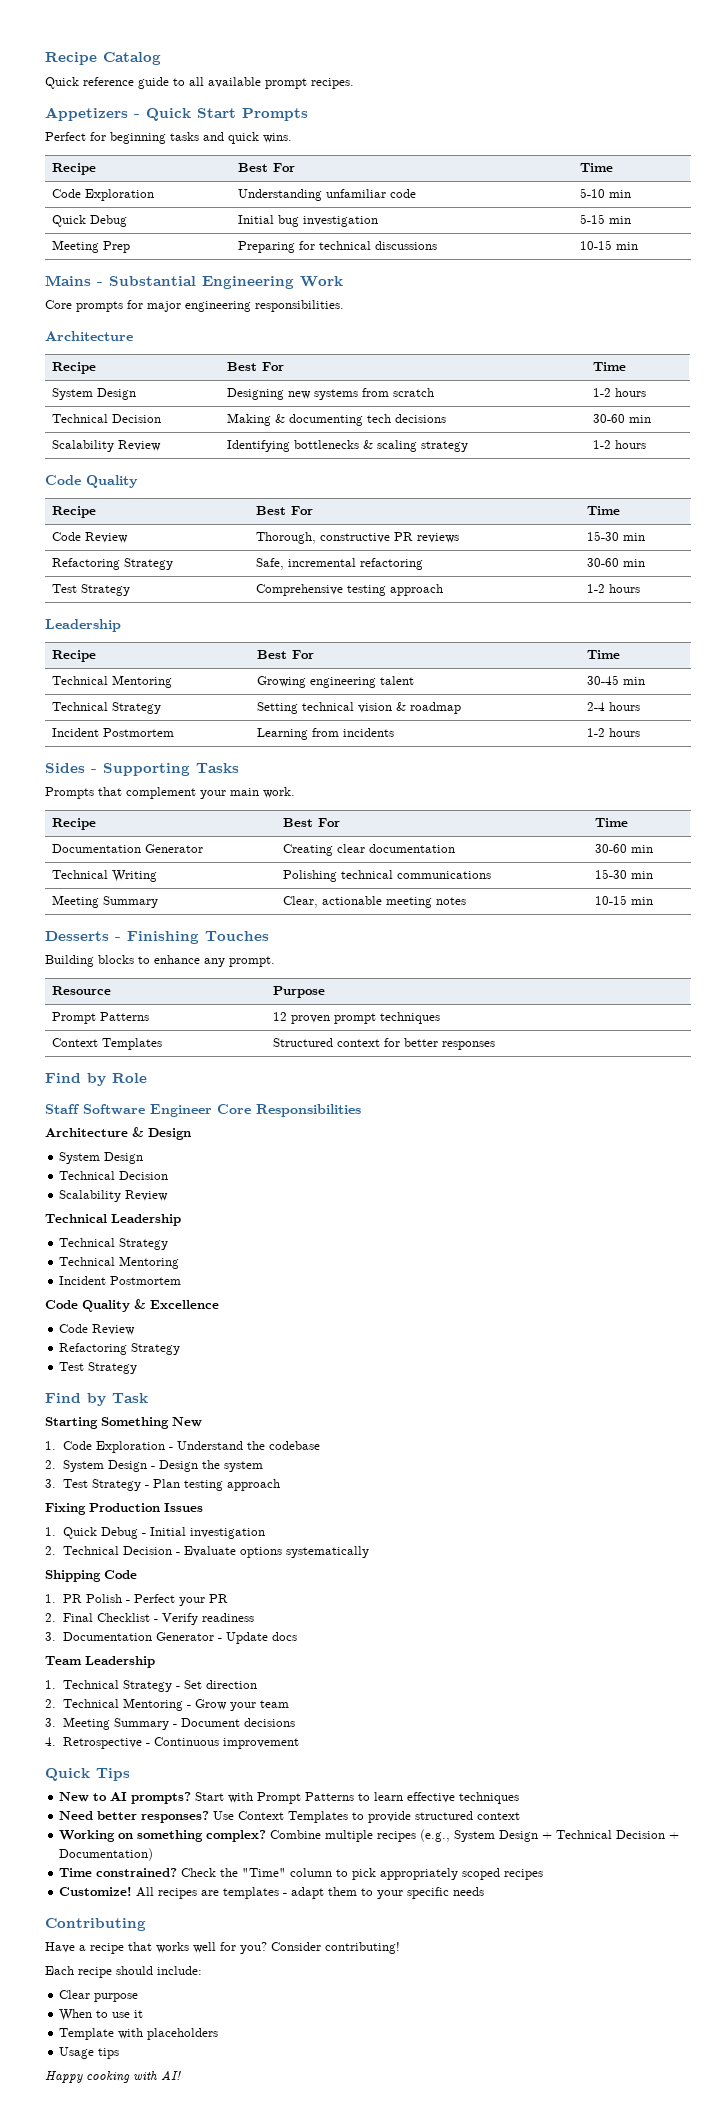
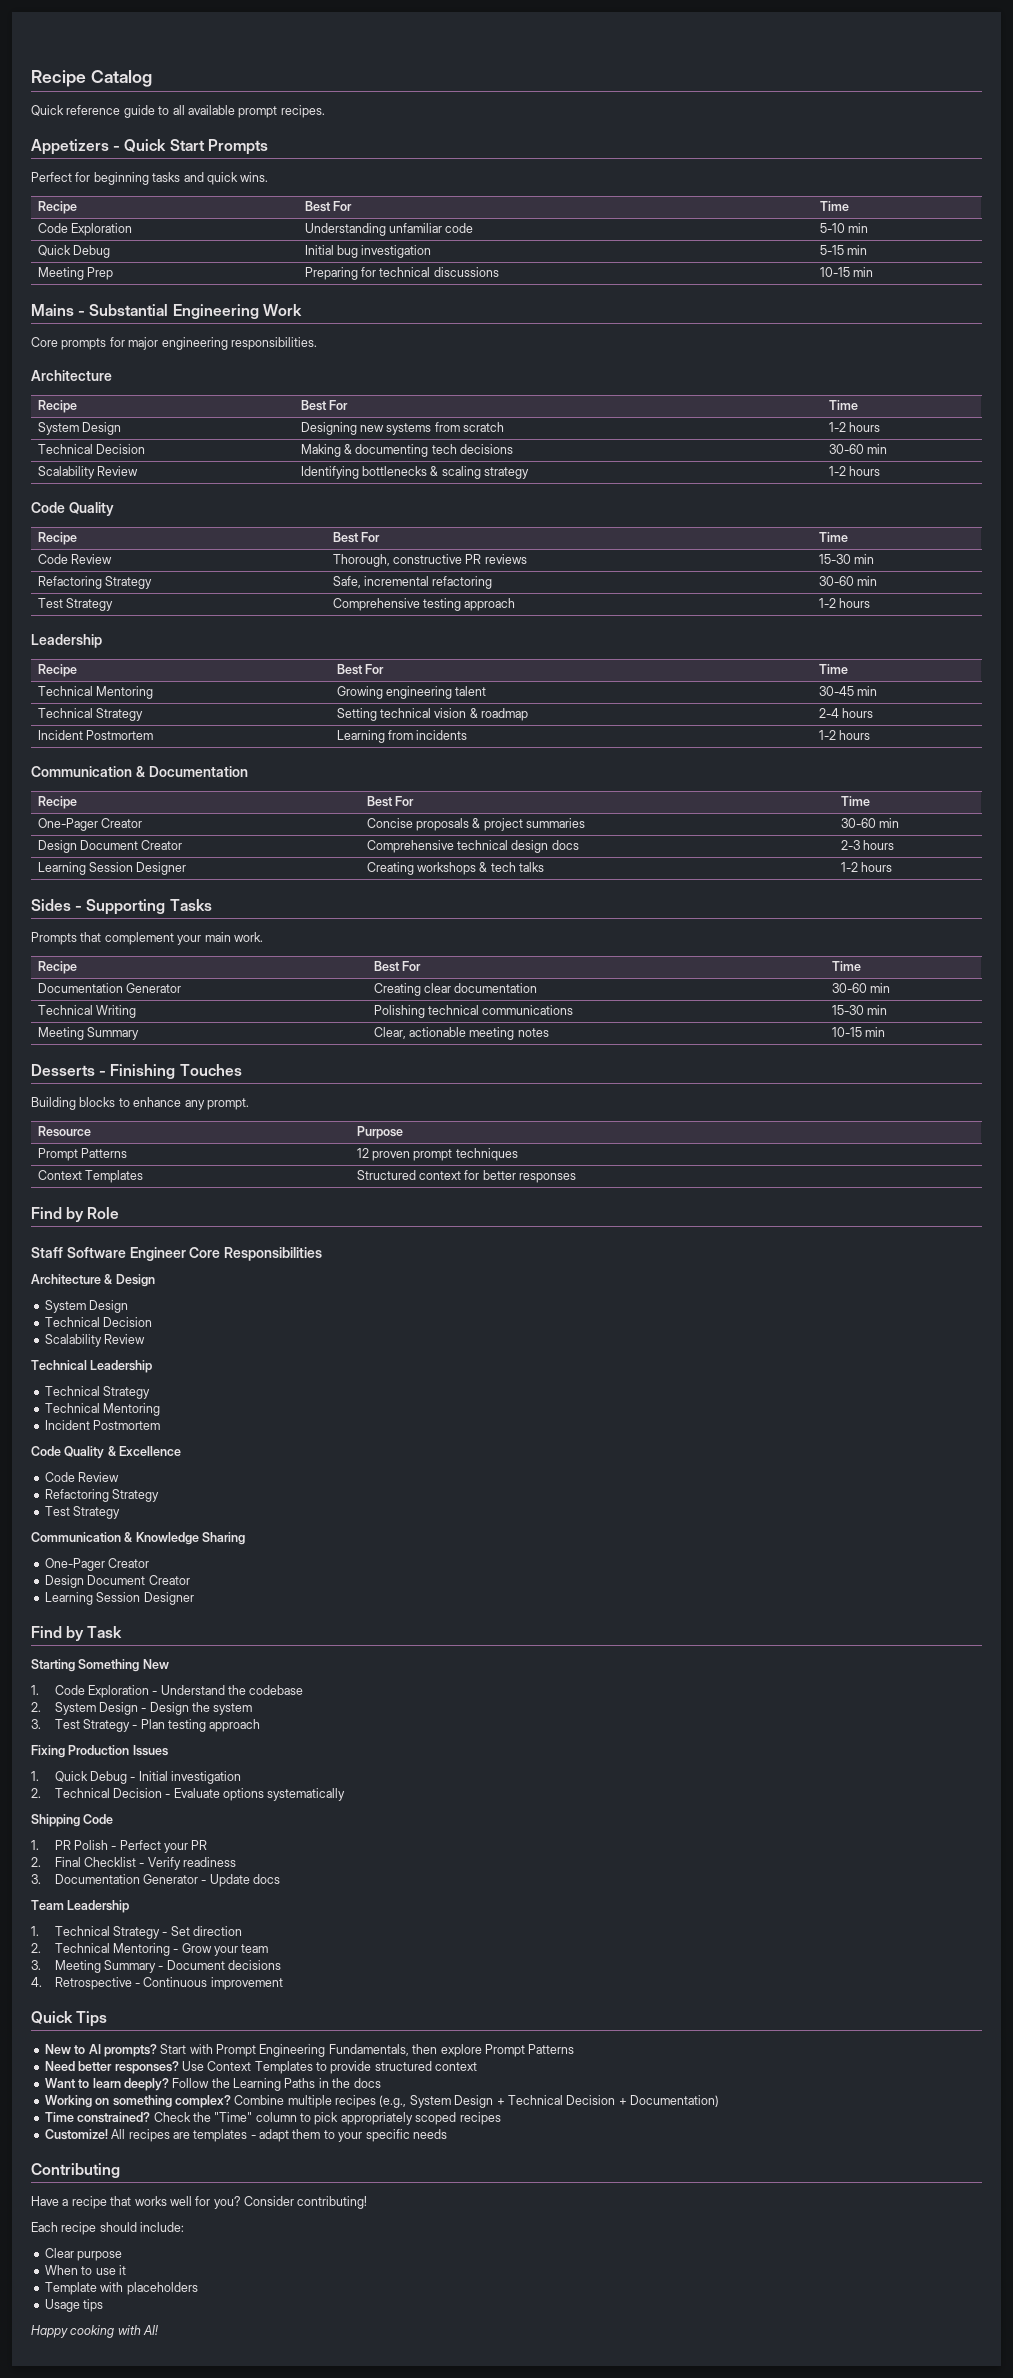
+ Communication & Documentation
+ Recipe | Best For | Time
+ One-Pager Creator | Concise proposals & project summaries | 30-60 min
+ Design Document Creator | Comprehensive technical design docs | 2-3 hours
+ Learning Session Designer | Creating workshops & tech talks | 1-2 hours
+ Communication & Knowledge Sharing
+ One-Pager Creator
+ Design Document Creator
+ Learning Session Designer
- Start with Prompt Patterns to learn effective techniques
+ Start with Prompt Engineering Fundamentals, then explore Prompt Patterns
+ Want to learn deeply? Follow the Learning Paths in the docs

